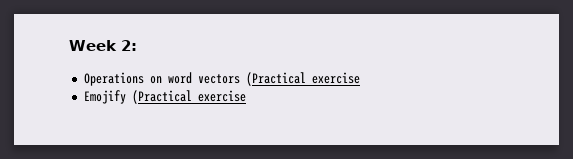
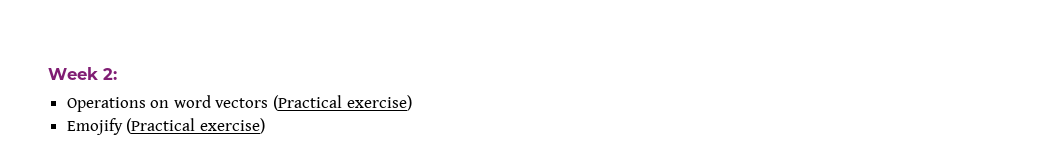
- Operations on word vectors (Practical exercise
+ Operations on word vectors (Practical exercise)
- Emojify (Practical exercise
+ Emojify (Practical exercise)

